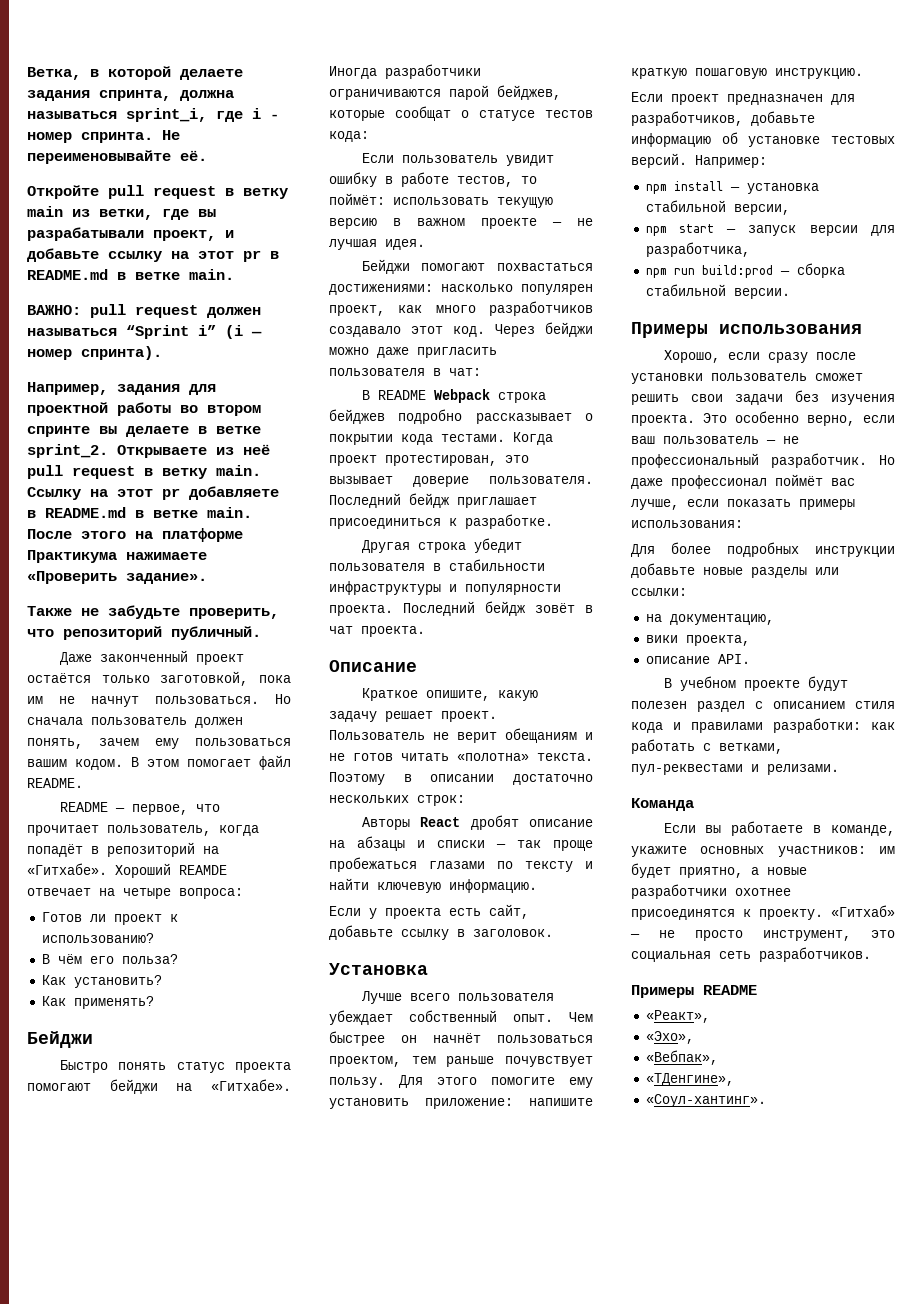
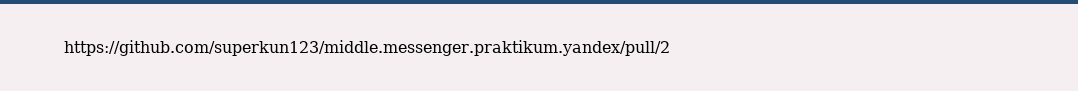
- Ветка, в которой делаете задания спринта, должна называться sprint_i, где i - номер спринта. Не переименовывайте её.
- Откройте pull request в ветку main из ветки, где вы разрабатывали проект, и добавьте ссылку на этот pr в README.md в ветке main.
- ВАЖНО: pull request должен называться “Sprint i” (i — номер спринта).
- Например, задания для проектной работы во втором спринте вы делаете в ветке sprint_2. Открываете из неё pull request в ветку main. Ссылку на этот pr добавляете в README.md в ветке main. После этого на платформе Практикума нажимаете «Проверить задание».
- Также не забудьте проверить, что репозиторий публичный.
- Даже законченный проект остаётся только заготовкой, пока им не начнут пользоваться. Но сначала пользователь должен понять, зачем ему пользоваться вашим кодом. В этом помогает файл README.
- README — первое, что прочитает пользователь, когда попадёт в репозиторий на «Гитхабе». Хороший REAMDE отвечает на четыре вопроса:
- Готов ли проект к использованию?
- В чём его польза?
- Как установить?
- Как применять?
- Бейджи
- Быстро понять статус проекта помогают бейджи на «Гитхабе». Иногда разработчики ограничиваются парой бейджев, которые сообщат о статусе тестов кода:
- Если пользователь увидит ошибку в работе тестов, то поймёт: использовать текущую версию в важном проекте — не лучшая идея.
- Бейджи помогают похвастаться достижениями: насколько популярен проект, как много разработчиков создавало этот код. Через бейджи можно даже пригласить пользователя в чат:
- В README Webpack строка бейджев подробно рассказывает о покрытии кода тестами. Когда проект протестирован, это вызывает доверие пользователя. Последний бейдж приглашает присоединиться к разработке.
- Другая строка убедит пользователя в стабильности инфраструктуры и популярности проекта. Последний бейдж зовёт в чат проекта.
- Описание
- Краткое опишите, какую задачу решает проект. Пользователь не верит обещаниям и не готов читать «полотна» текста. Поэтому в описании достаточно нескольких строк:
- Авторы React дробят описание на абзацы и списки — так проще пробежаться глазами по тексту и найти ключевую информацию.
- Если у проекта есть сайт, добавьте ссылку в заголовок.
- Установка
- Лучше всего пользователя убеждает собственный опыт. Чем быстрее он начнёт пользоваться проектом, тем раньше почувствует пользу. Для этого помогите ему установить приложение: напишите краткую пошаговую инструкцию.
- Если проект предназначен для разработчиков, добавьте информацию об установке тестовых версий. Например:
- npm install — установка стабильной версии,
- npm start — запуск версии для разработчика,
- npm run build:prod — сборка стабильной версии.
- Примеры использования
- Хорошо, если сразу после установки пользователь сможет решить свои задачи без изучения проекта. Это особенно верно, если ваш пользователь — не профессиональный разработчик. Но даже профессионал поймёт вас лучше, если показать примеры использования:
- Для более подробных инструкции добавьте новые разделы или ссылки:
- на документацию,
- вики проекта,
- описание API.
- В учебном проекте будут полезен раздел с описанием стиля кода и правилами разработки: как работать с ветками, пул-реквестами и релизами.
- Команда
- Если вы работаете в команде, укажите основных участников: им будет приятно, а новые разработчики охотнее присоединятся к проекту. «Гитхаб» — не просто инструмент, это социальная сеть разработчиков.
- Примеры README
- «Реакт»,
- «Эхо»,
- «Вебпак»,
- «ТДенгине»,
- «Соул-хантинг».
+ https://github.com/superkun123/middle.messenger.praktikum.yandex/pull/2

